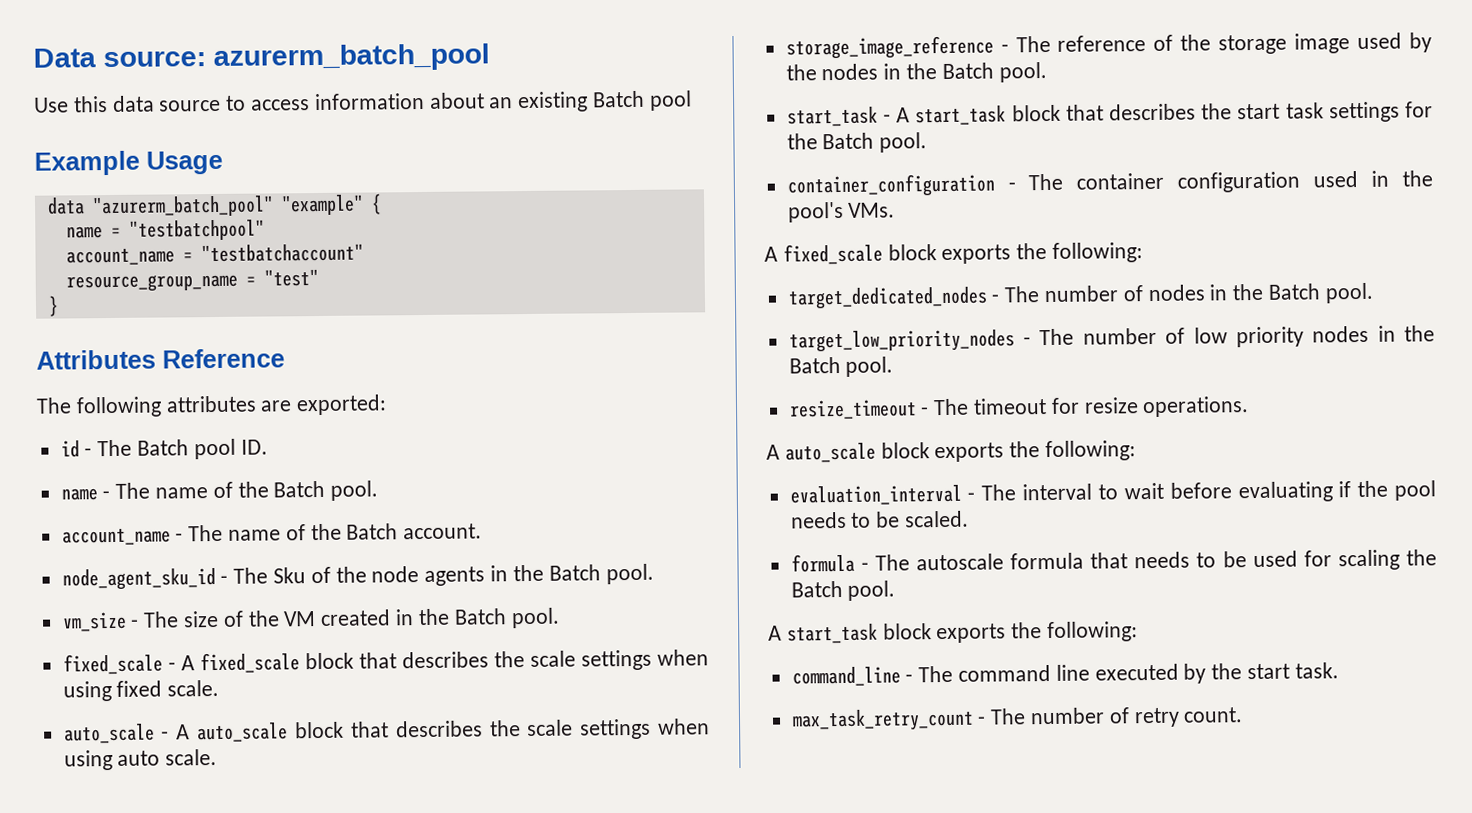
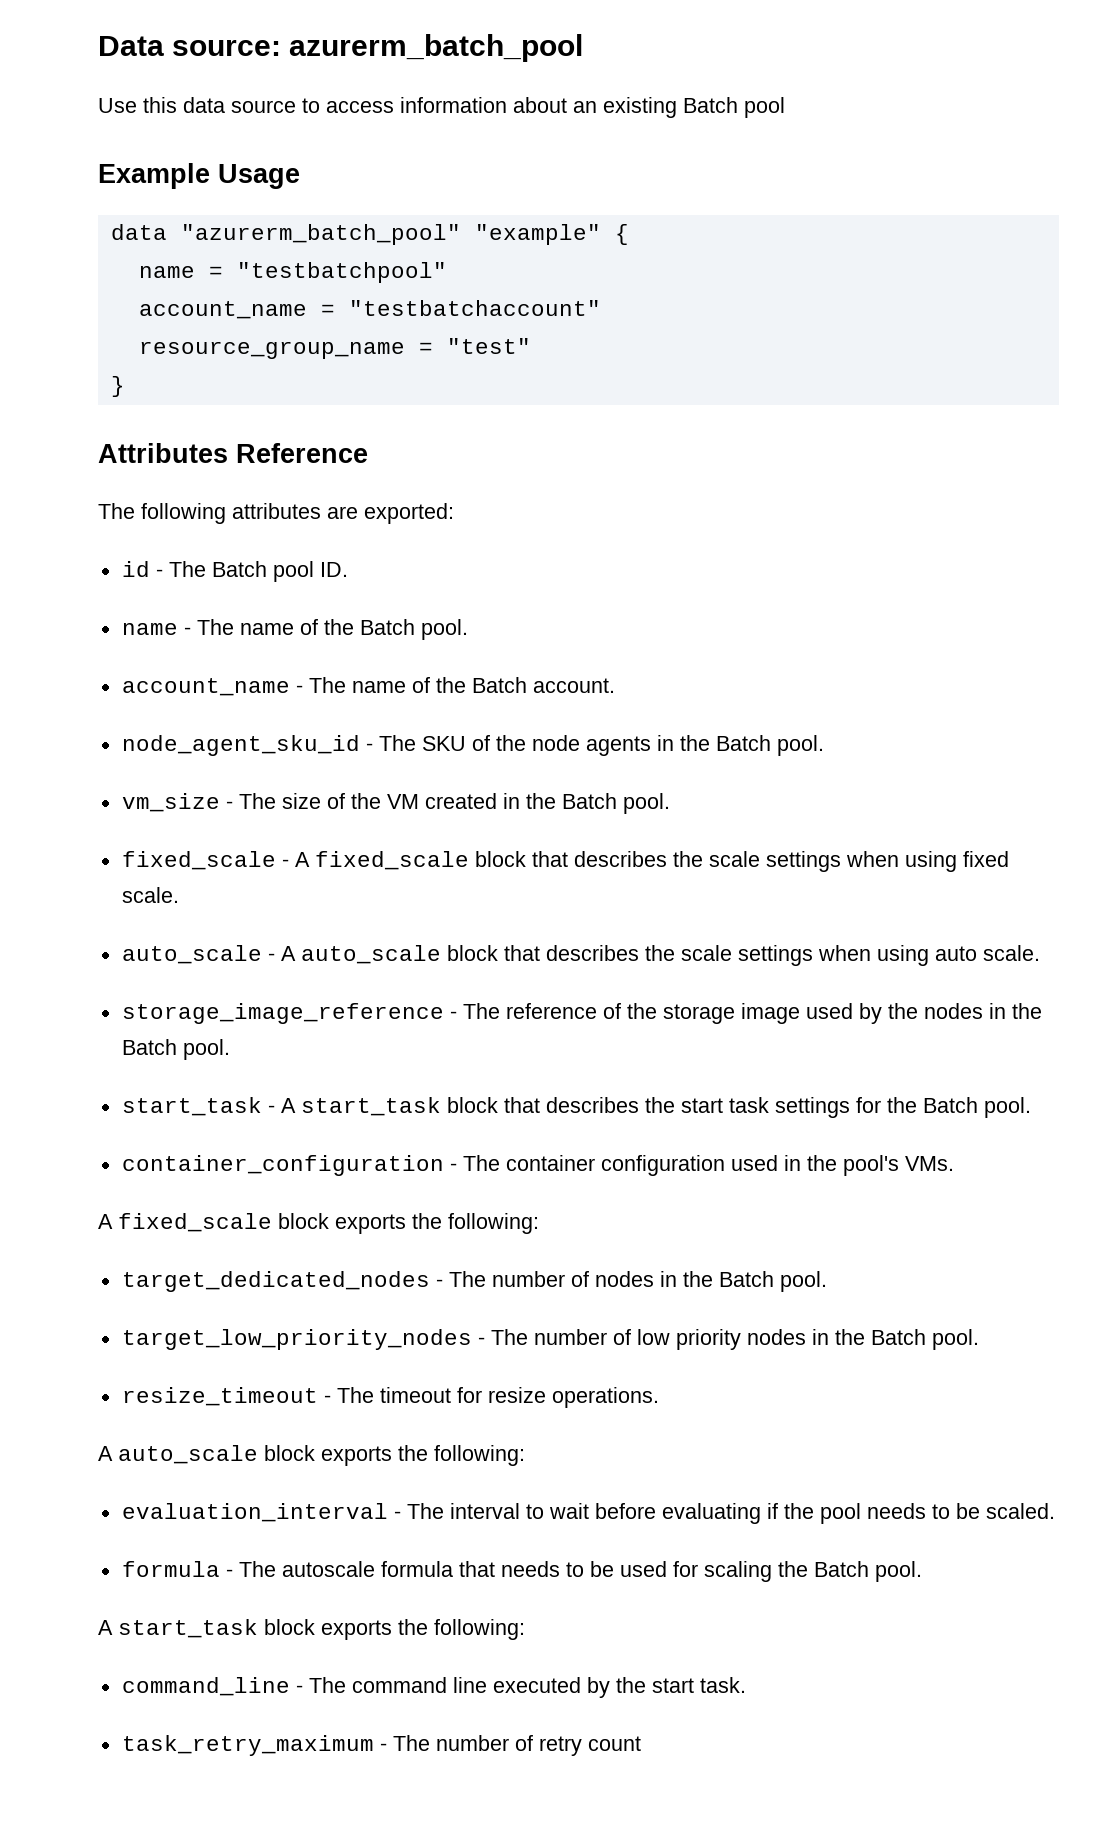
- node_agent_sku_id - The Sku of the node agents in the Batch pool.
+ node_agent_sku_id - The SKU of the node agents in the Batch pool.
- max_task_retry_count - The number of retry count.
+ task_retry_maximum - The number of retry count

